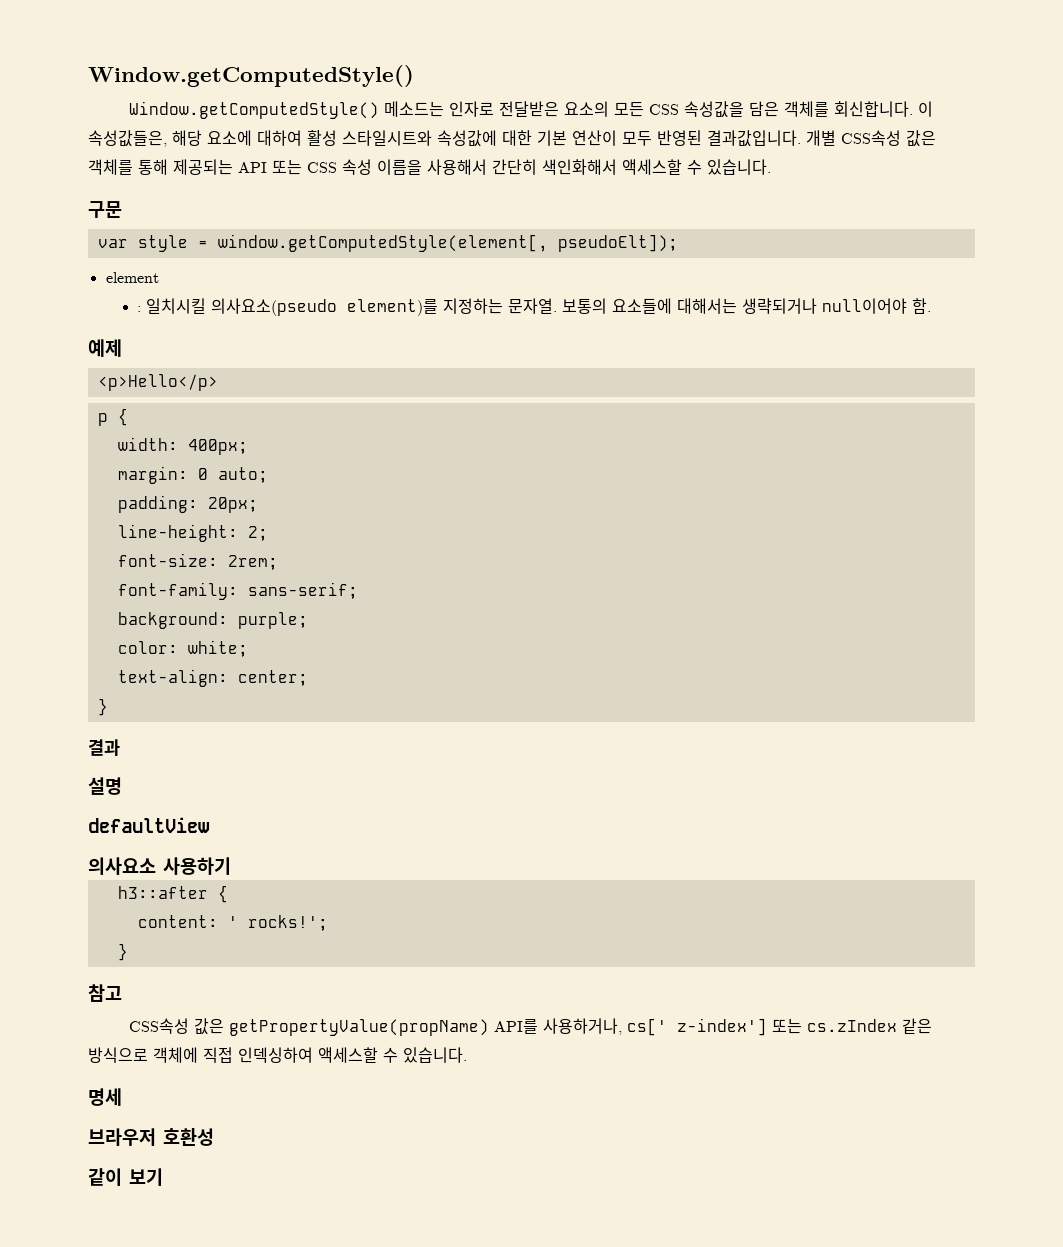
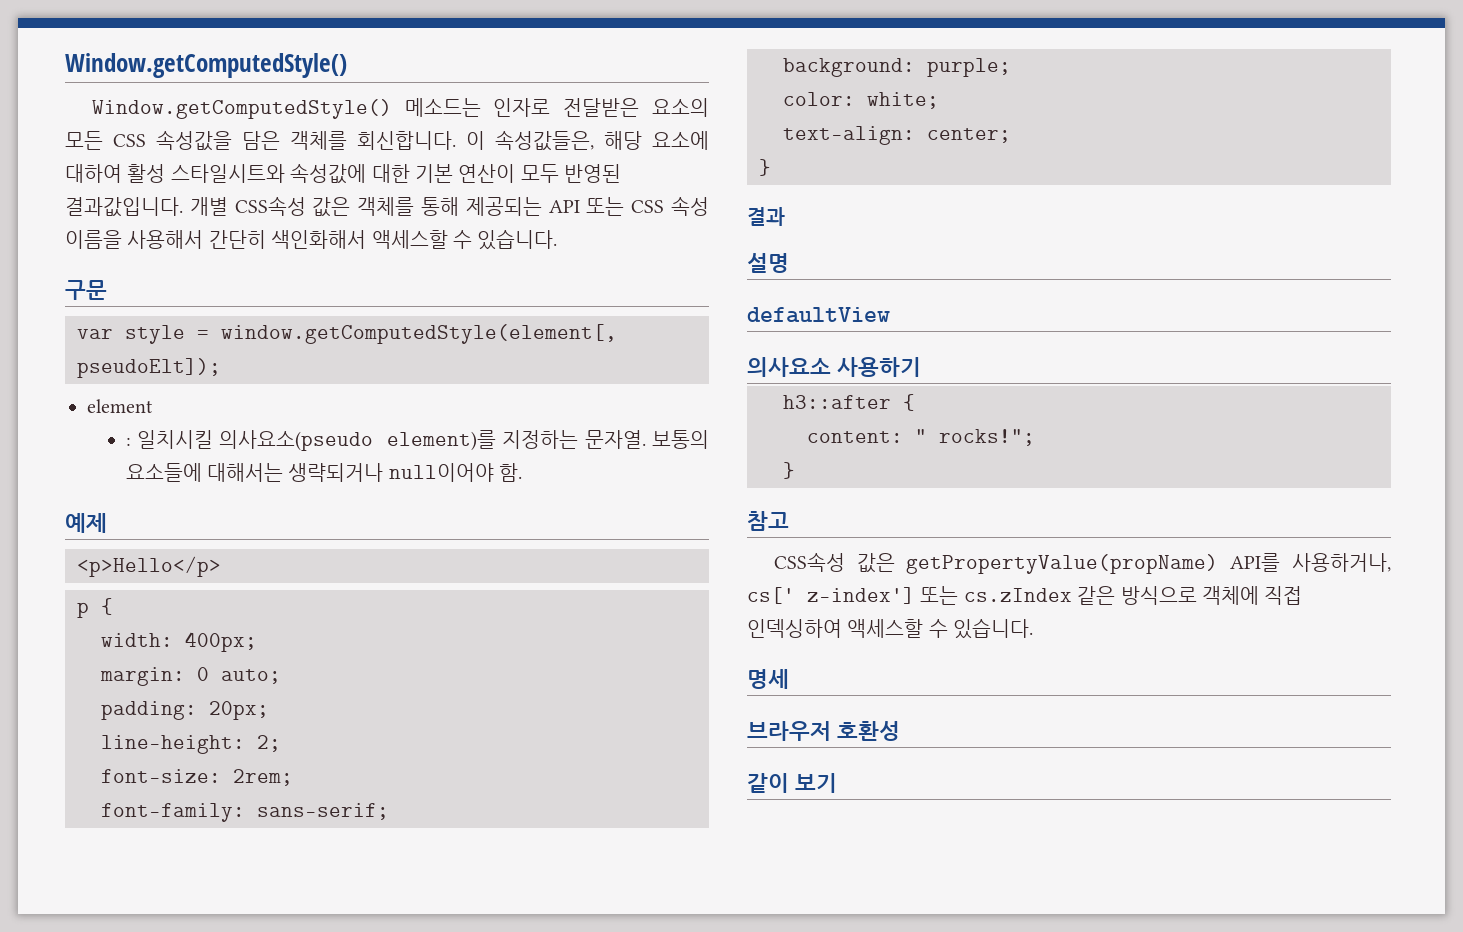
- content: ' rocks!';
+ content: " rocks!";

